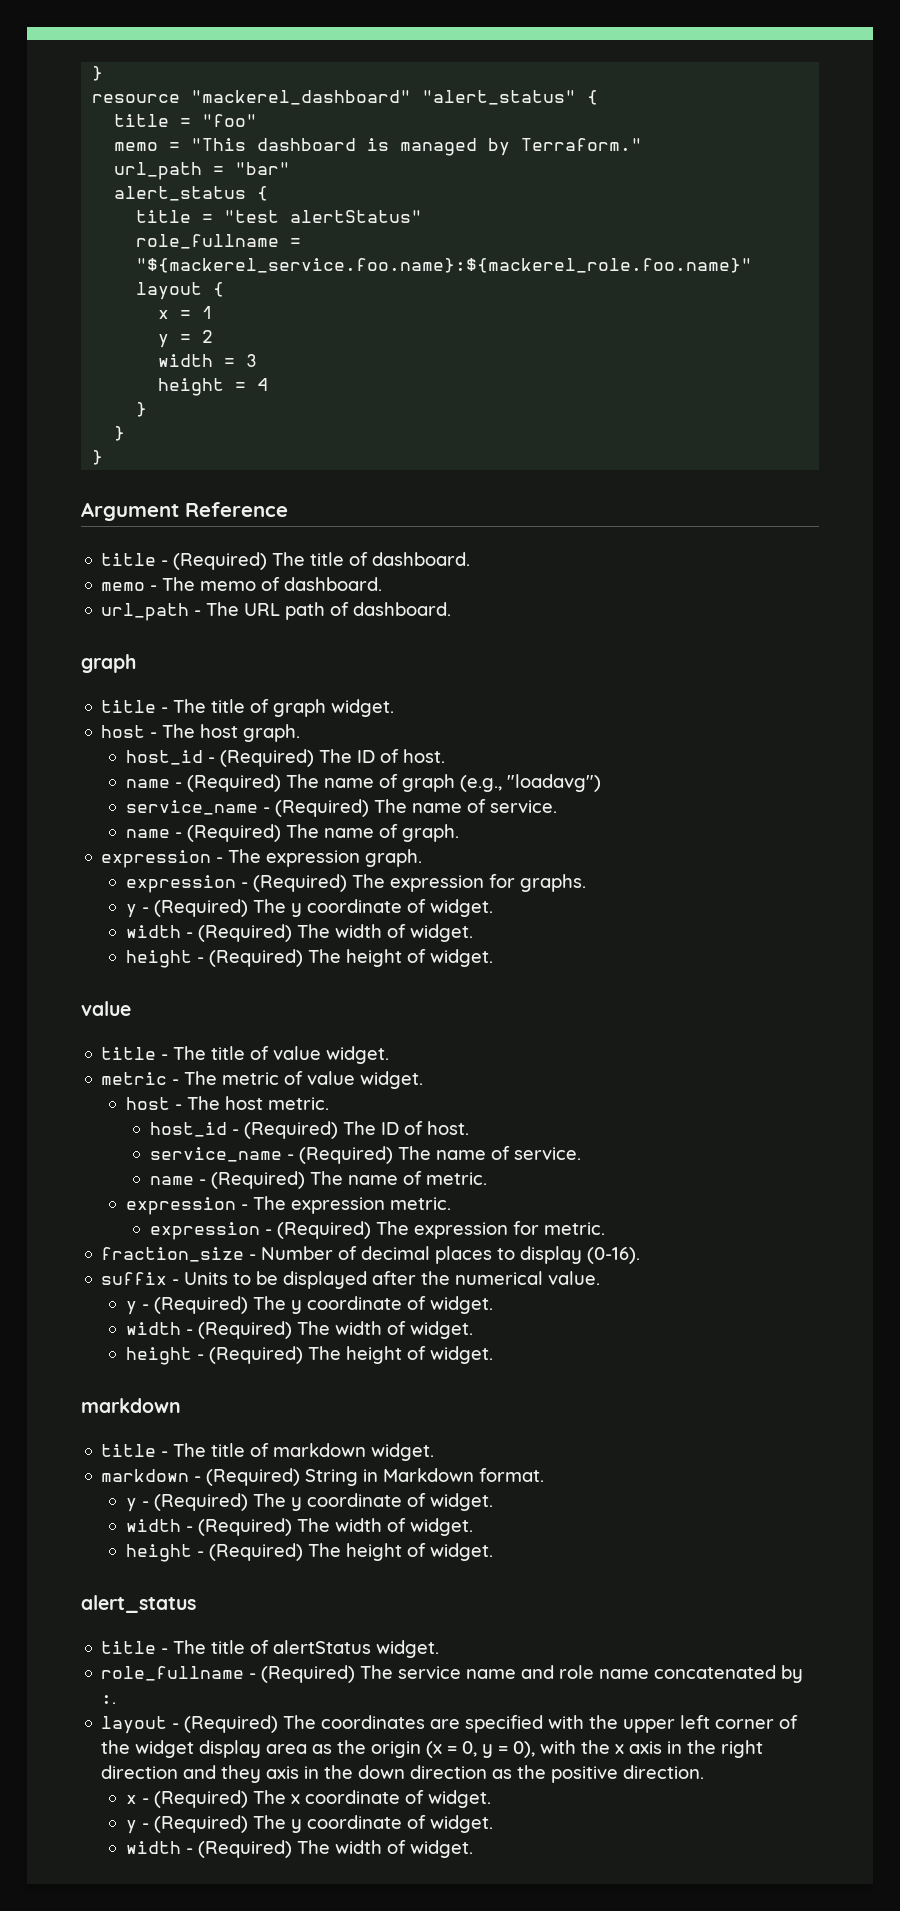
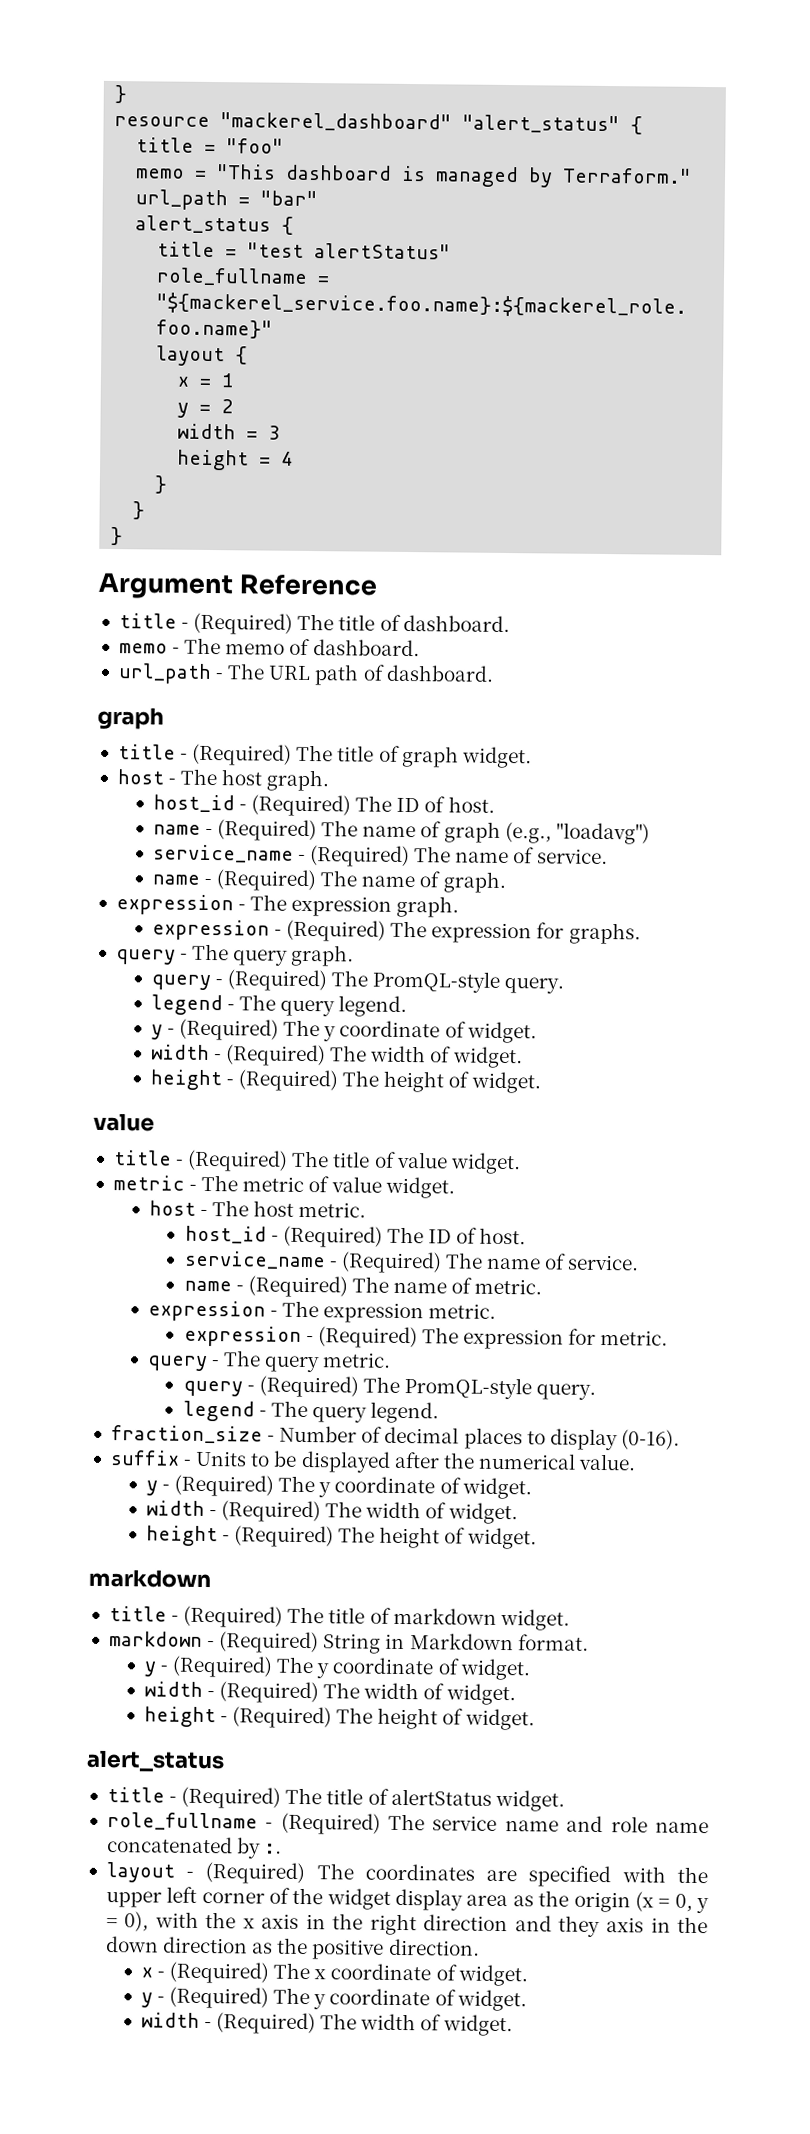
- title - The title of graph widget.
+ title - (Required) The title of graph widget.
+ query - The query graph.
+ query - (Required) The PromQL-style query.
+ legend - The query legend.
- title - The title of value widget.
+ title - (Required) The title of value widget.
+ query - The query metric.
+ query - (Required) The PromQL-style query.
+ legend - The query legend.
- title - The title of markdown widget.
+ title - (Required) The title of markdown widget.
- title - The title of alertStatus widget.
+ title - (Required) The title of alertStatus widget.

